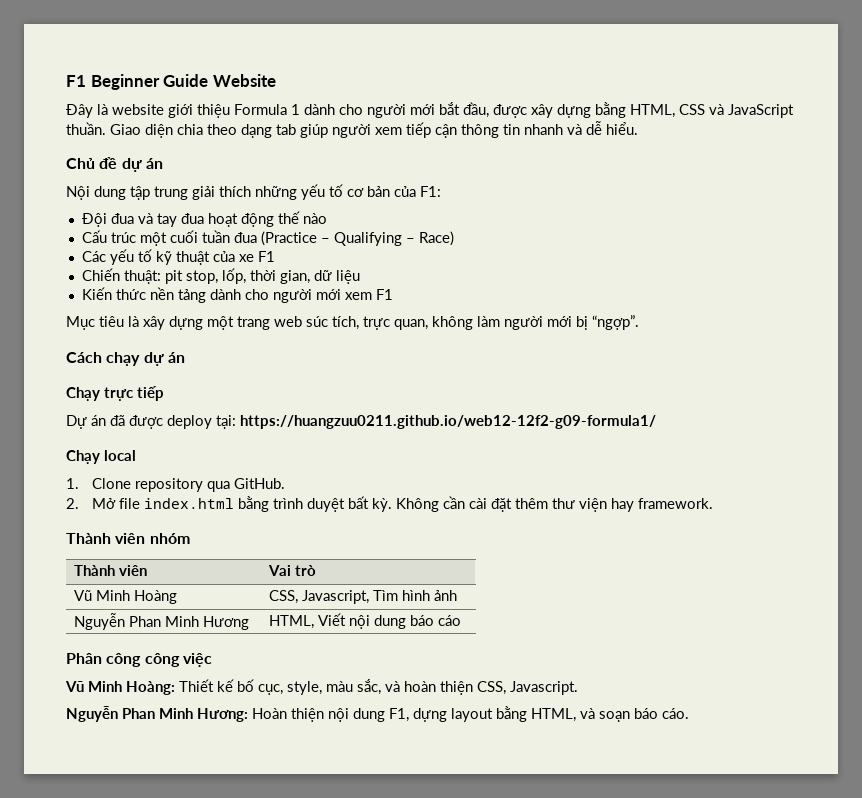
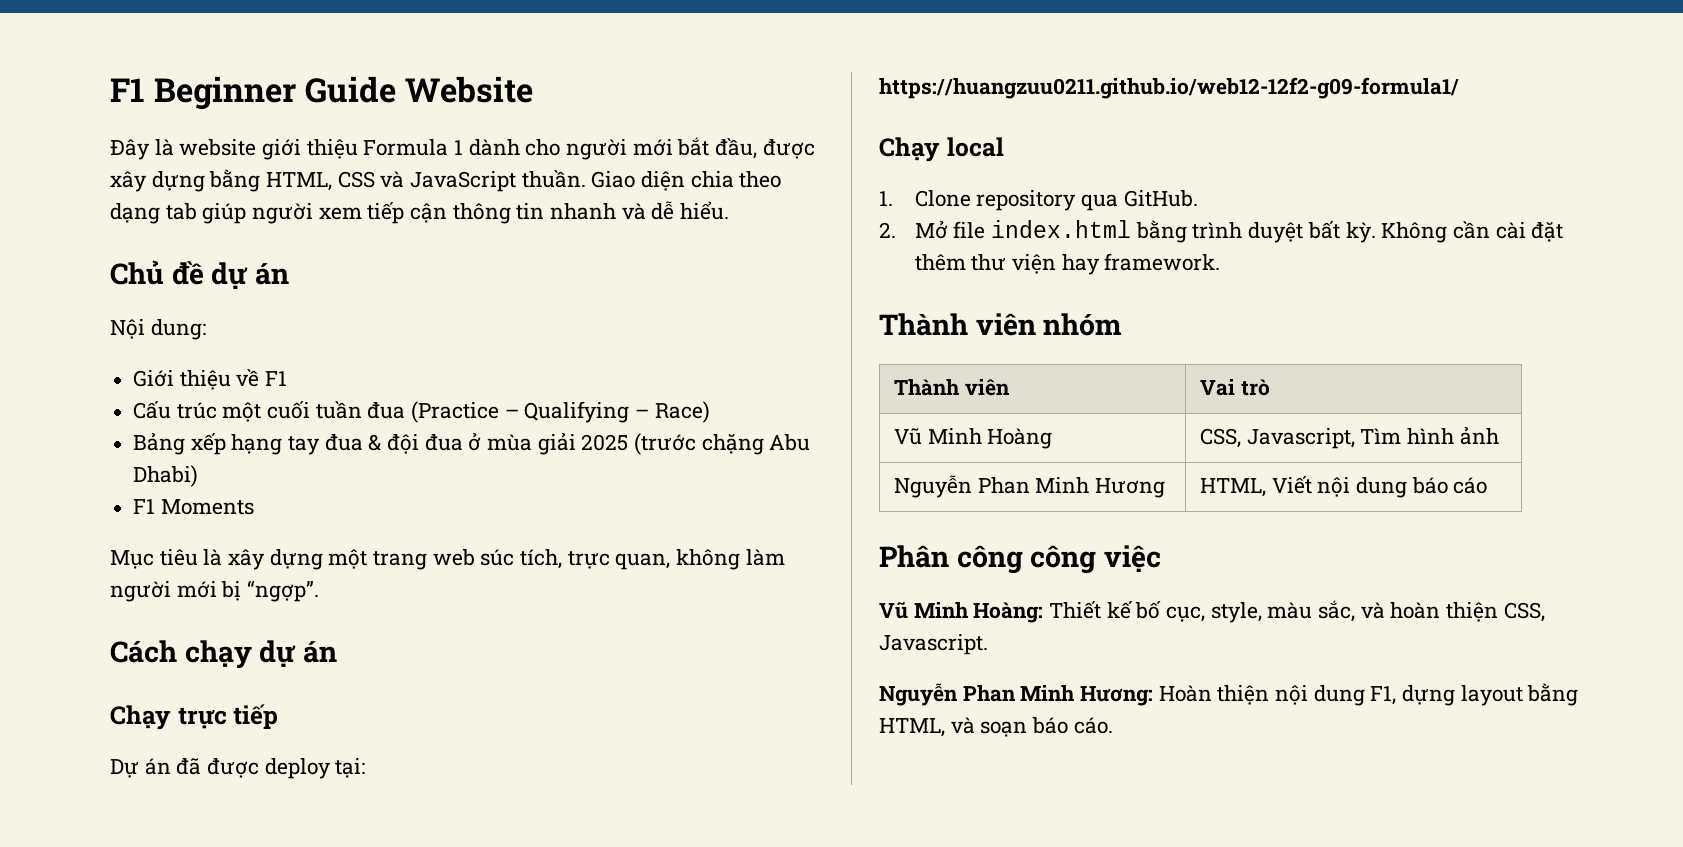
- Nội dung tập trung giải thích những yếu tố cơ bản của F1:
- Đội đua và tay đua hoạt động thế nào
+ Nội dung:
+ Giới thiệu về F1
- Các yếu tố kỹ thuật của xe F1
- Chiến thuật: pit stop, lốp, thời gian, dữ liệu
- Kiến thức nền tảng dành cho người mới xem F1
+ Bảng xếp hạng tay đua & đội đua ở mùa giải 2025 (trước chặng Abu Dhabi)
+ F1 Moments

